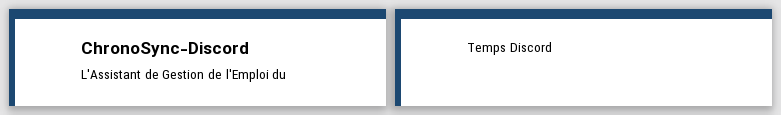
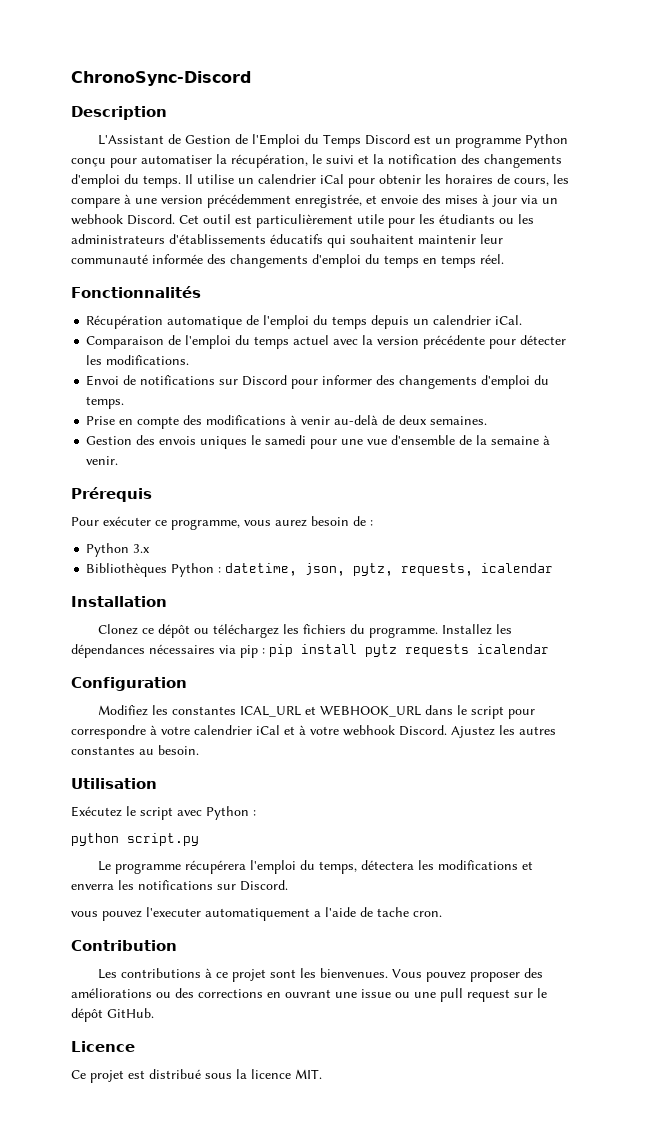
+ Description
- L'Assistant de Gestion de l'Emploi du Temps Discord
+ L'Assistant de Gestion de l'Emploi du Temps Discord est un programme Python conçu pour automatiser la récupération, le suivi et la notification des changements d'emploi du temps. Il utilise un calendrier iCal pour obtenir les horaires de cours, les compare à une version précédemment enregistrée, et envoie des mises à jour via un webhook Discord. Cet outil est particulièrement utile pour les étudiants ou les administrateurs d'établissements éducatifs qui souhaitent maintenir leur communauté informée des changements d'emploi du temps en temps réel.
+ Fonctionnalités
+ Récupération automatique de l'emploi du temps depuis un calendrier iCal.
+ Comparaison de l'emploi du temps actuel avec la version précédente pour détecter les modifications.
+ Envoi de notifications sur Discord pour informer des changements d'emploi du temps.
+ Prise en compte des modifications à venir au-delà de deux semaines.
+ Gestion des envois uniques le samedi pour une vue d'ensemble de la semaine à venir.
+ Prérequis
+ Pour exécuter ce programme, vous aurez besoin de :
+ Python 3.x
+ Bibliothèques Python : datetime, json, pytz, requests, icalendar
+ Installation
+ Clonez ce dépôt ou téléchargez les fichiers du programme. Installez les dépendances nécessaires via pip : pip install pytz requests icalendar
+ Configuration
+ Modifiez les constantes ICAL_URL et WEBHOOK_URL dans le script pour correspondre à votre calendrier iCal et à votre webhook Discord. Ajustez les autres constantes au besoin.
+ Utilisation
+ Exécutez le script avec Python :
+ python script.py
+ Le programme récupérera l'emploi du temps, détectera les modifications et enverra les notifications sur Discord.
+ vous pouvez l'executer automatiquement a l'aide de tache cron.
+ Contribution
+ Les contributions à ce projet sont les bienvenues. Vous pouvez proposer des améliorations ou des corrections en ouvrant une issue ou une pull request sur le dépôt GitHub.
+ Licence
+ Ce projet est distribué sous la licence MIT.

